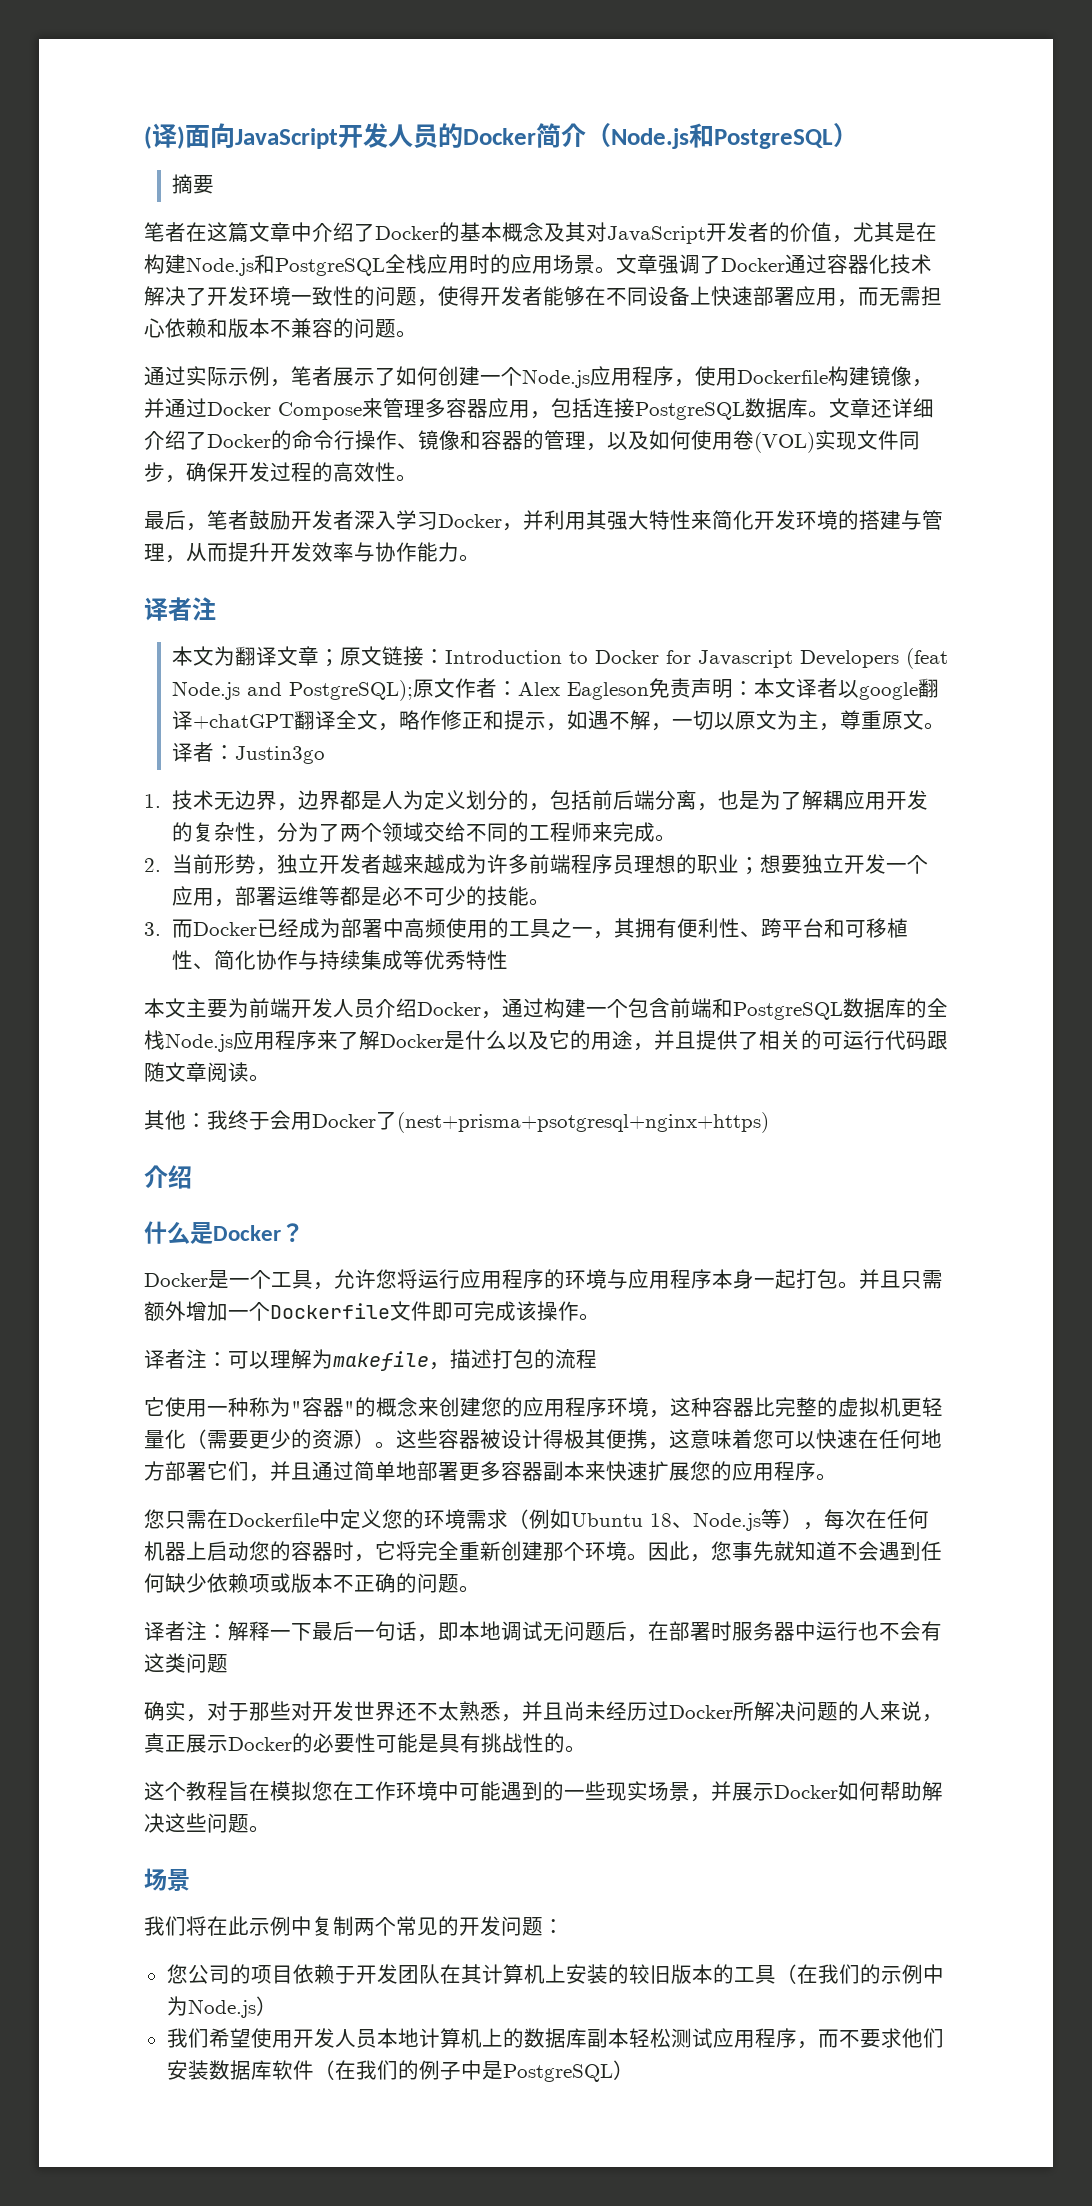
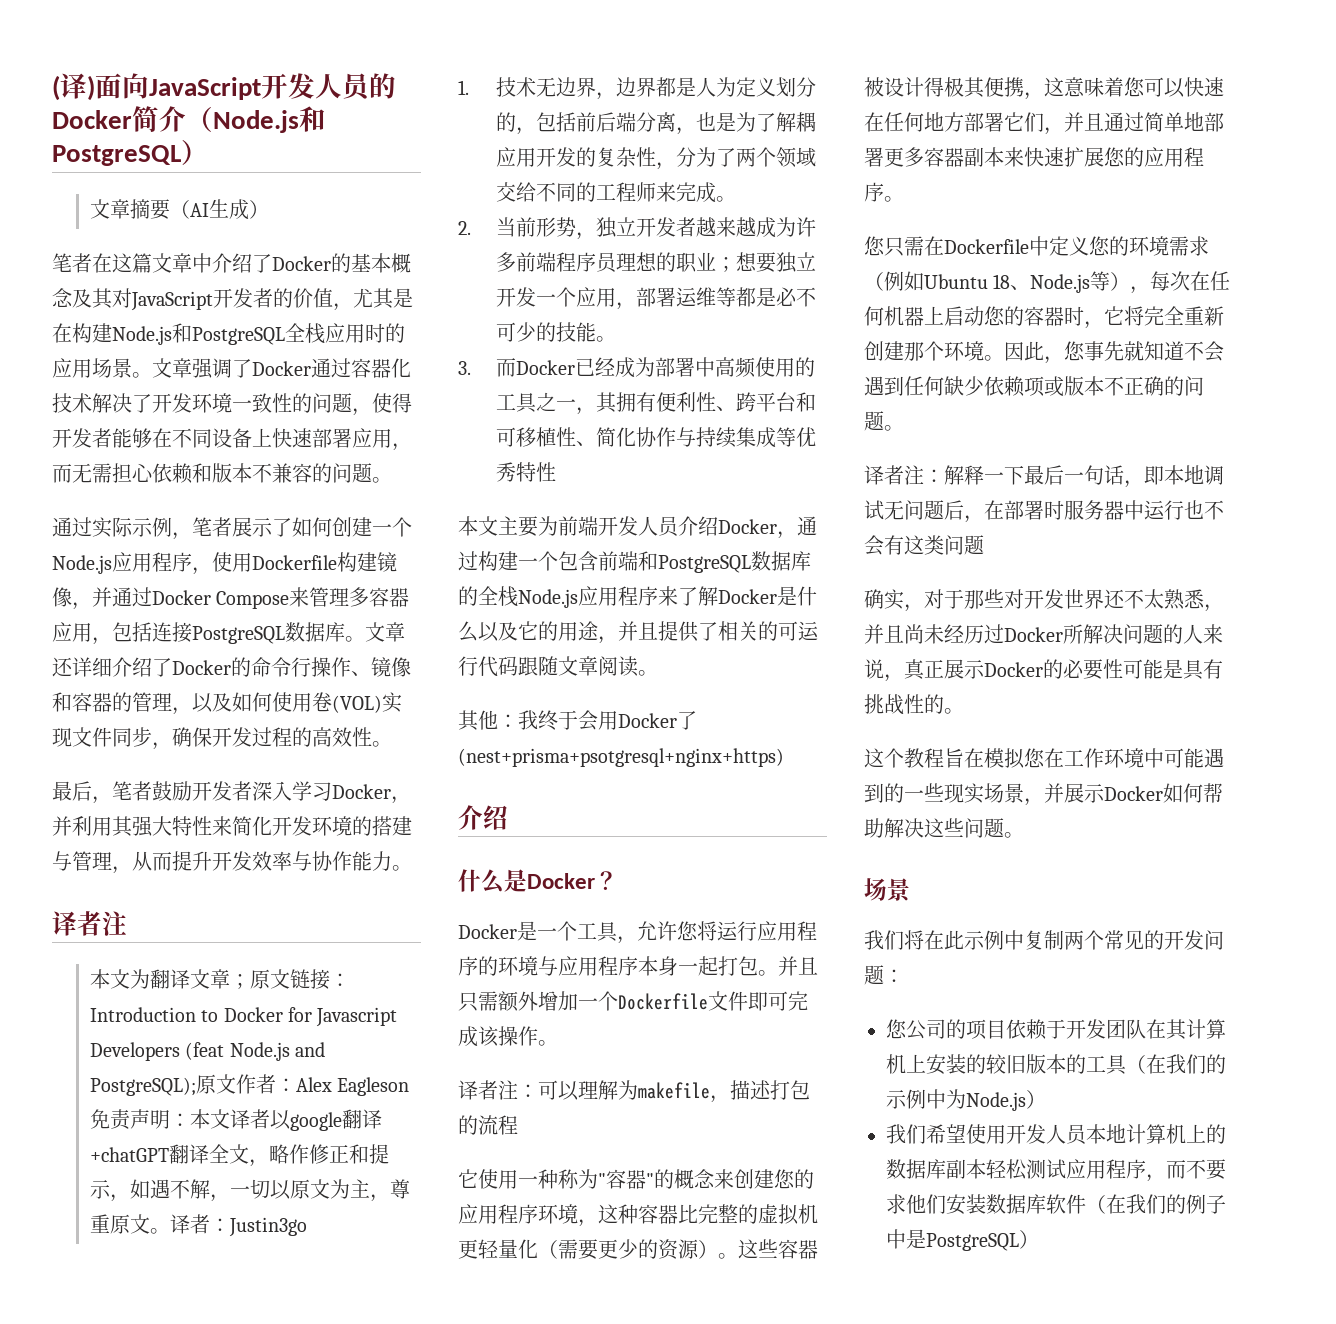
- 摘要
+ 文章摘要（AI生成）

